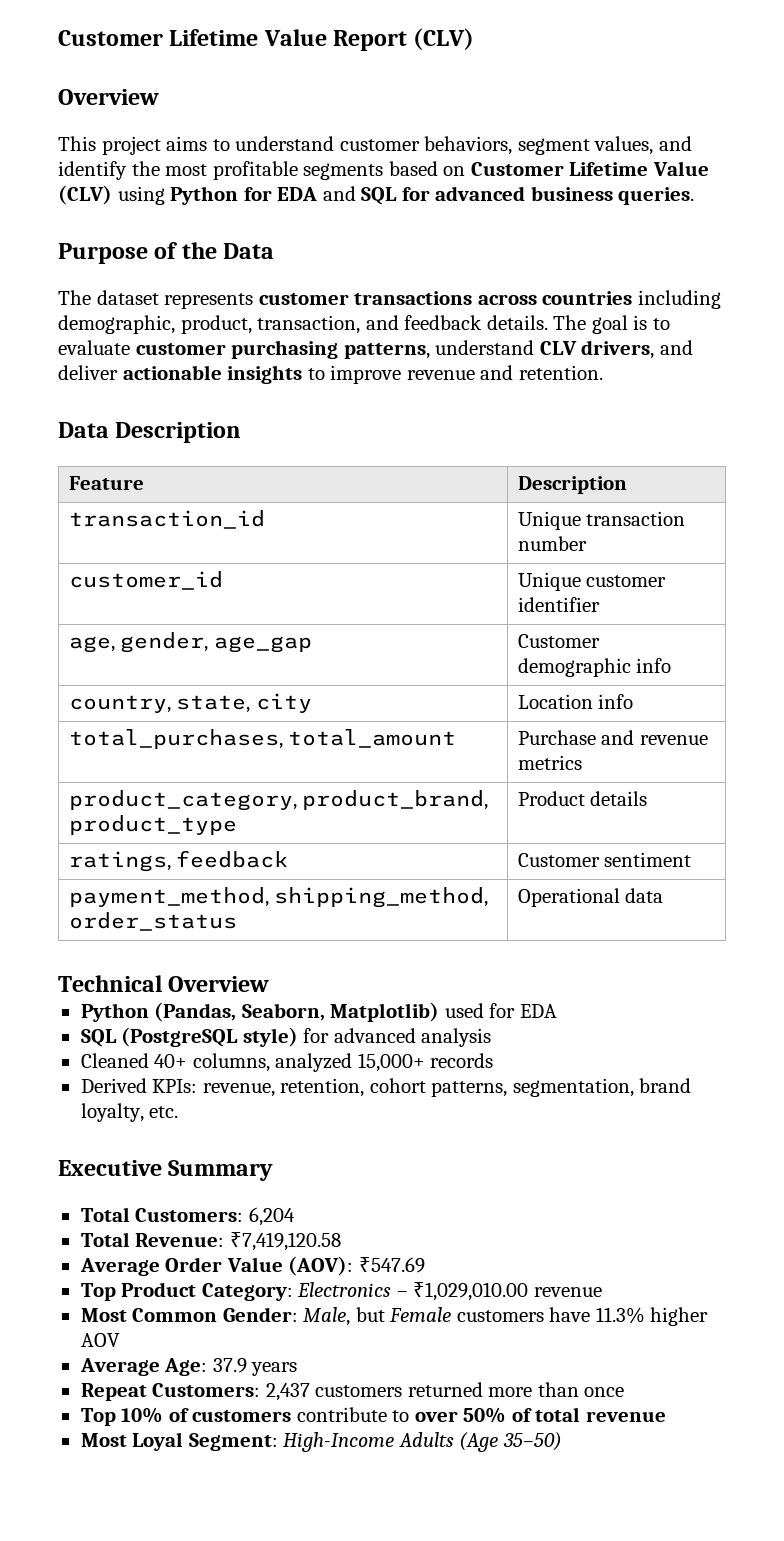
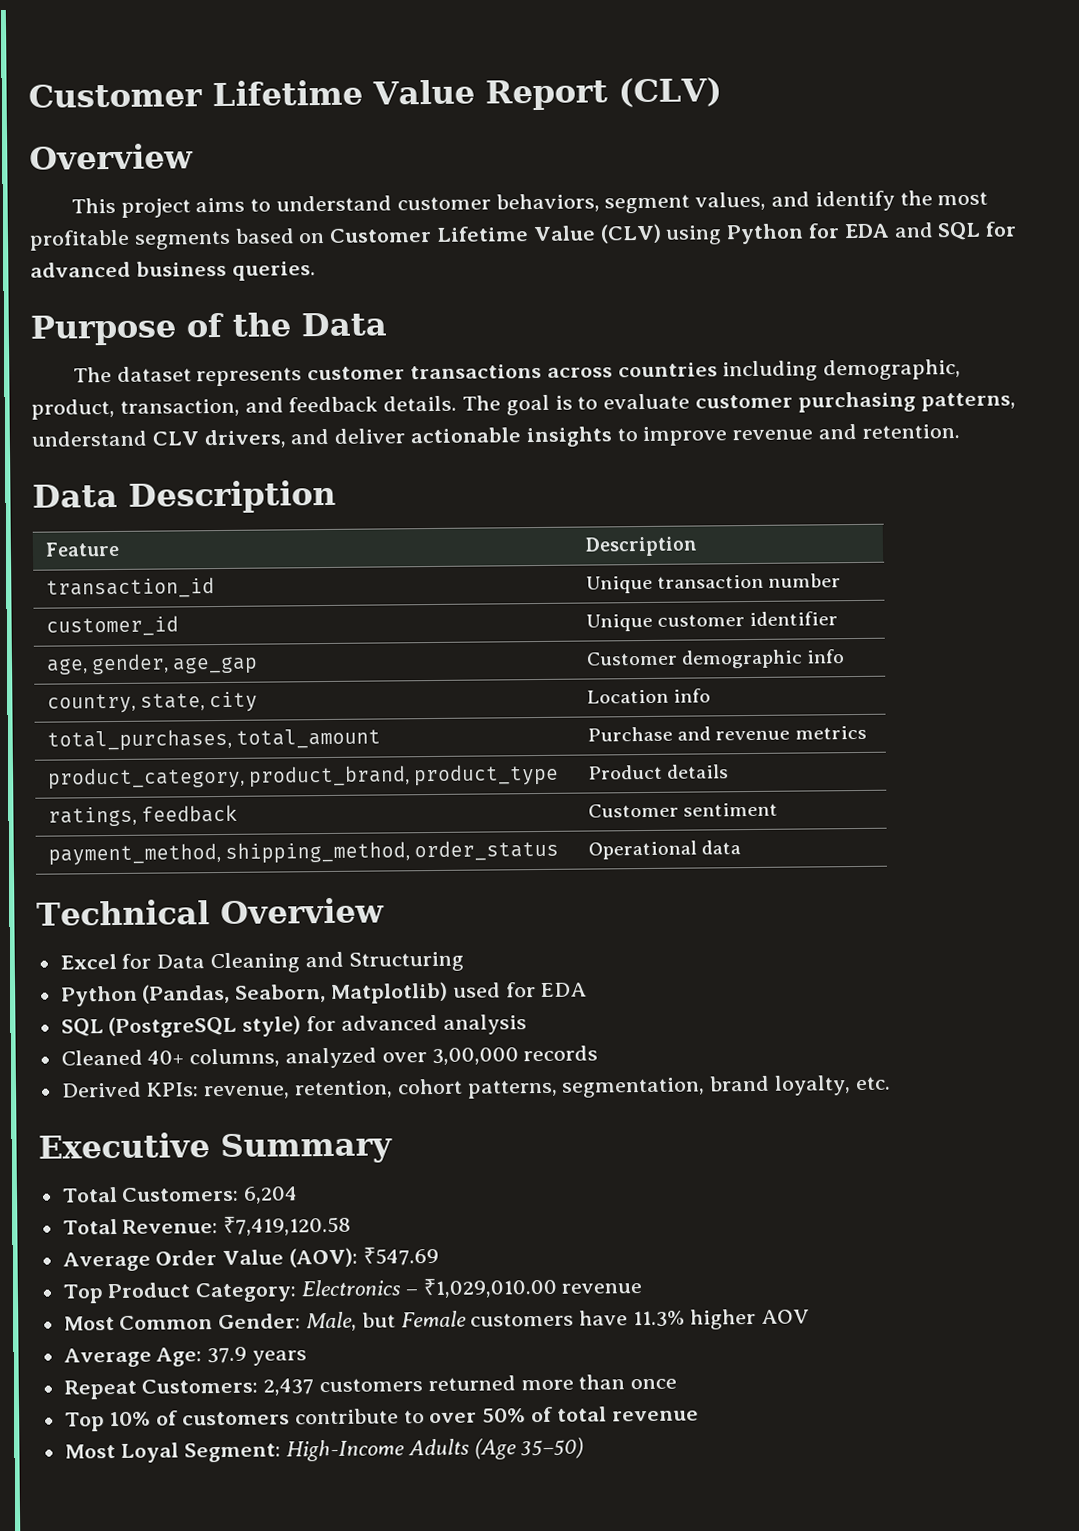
+ Excel for Data Cleaning and Structuring
- Cleaned 40+ columns, analyzed 15,000+ records
+ Cleaned 40+ columns, analyzed over 3,00,000 records

